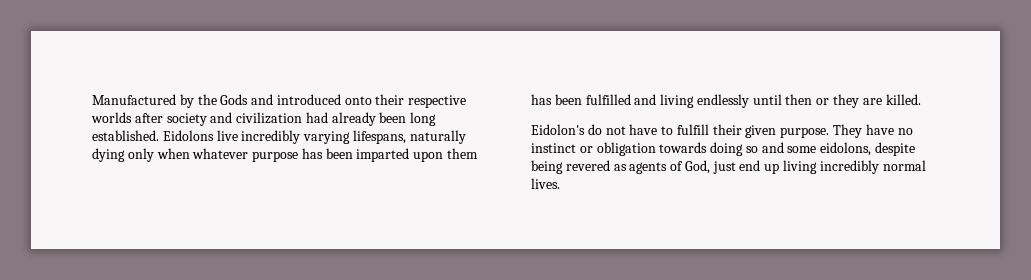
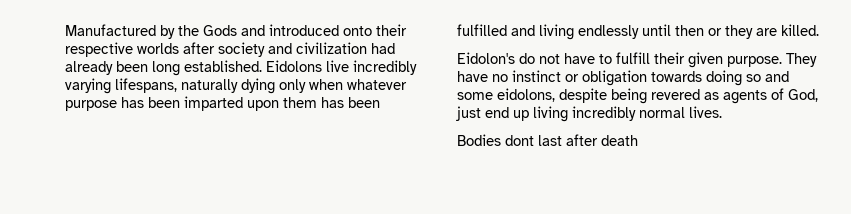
+ Bodies dont last after death

